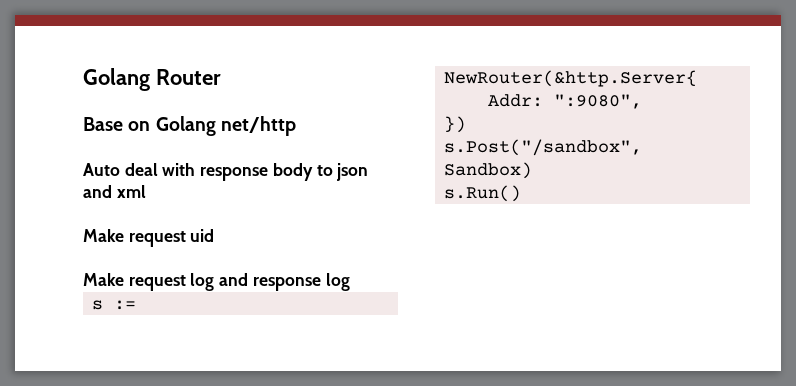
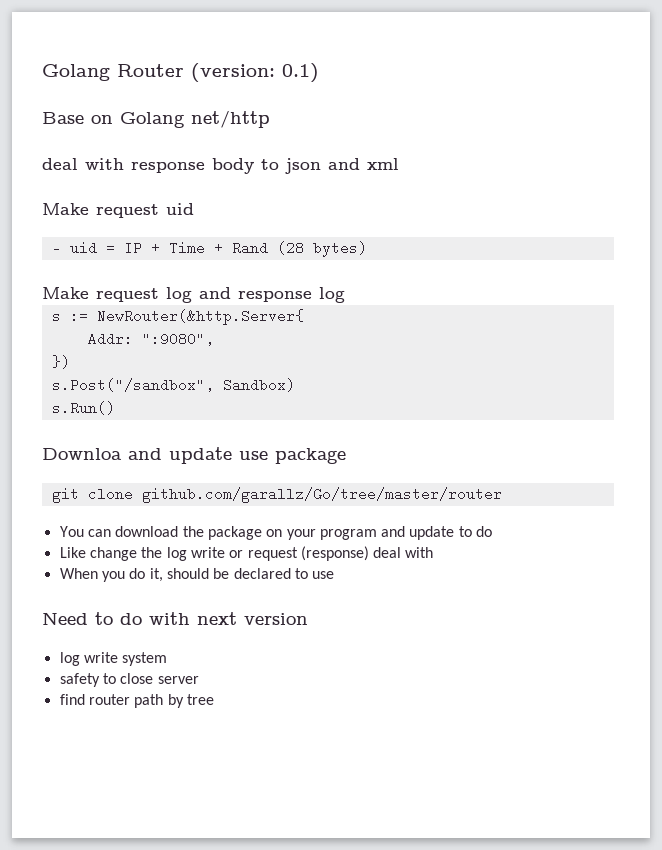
- Golang Router
+ Golang Router (version: 0.1)
- Auto deal with response body to json and xml
+ deal with response body to json and xml
+ - uid = IP + Time + Rand (28 bytes)
+ Downloa and update use package
+ git clone github.com/garallz/Go/tree/master/router
+ You can download the package on your program and update to do
+ Like change the log write or request (response) deal with
+ When you do it, should be declared to use
+ Need to do with next version
+ log write system
+ safety to close server
+ find router path by tree

